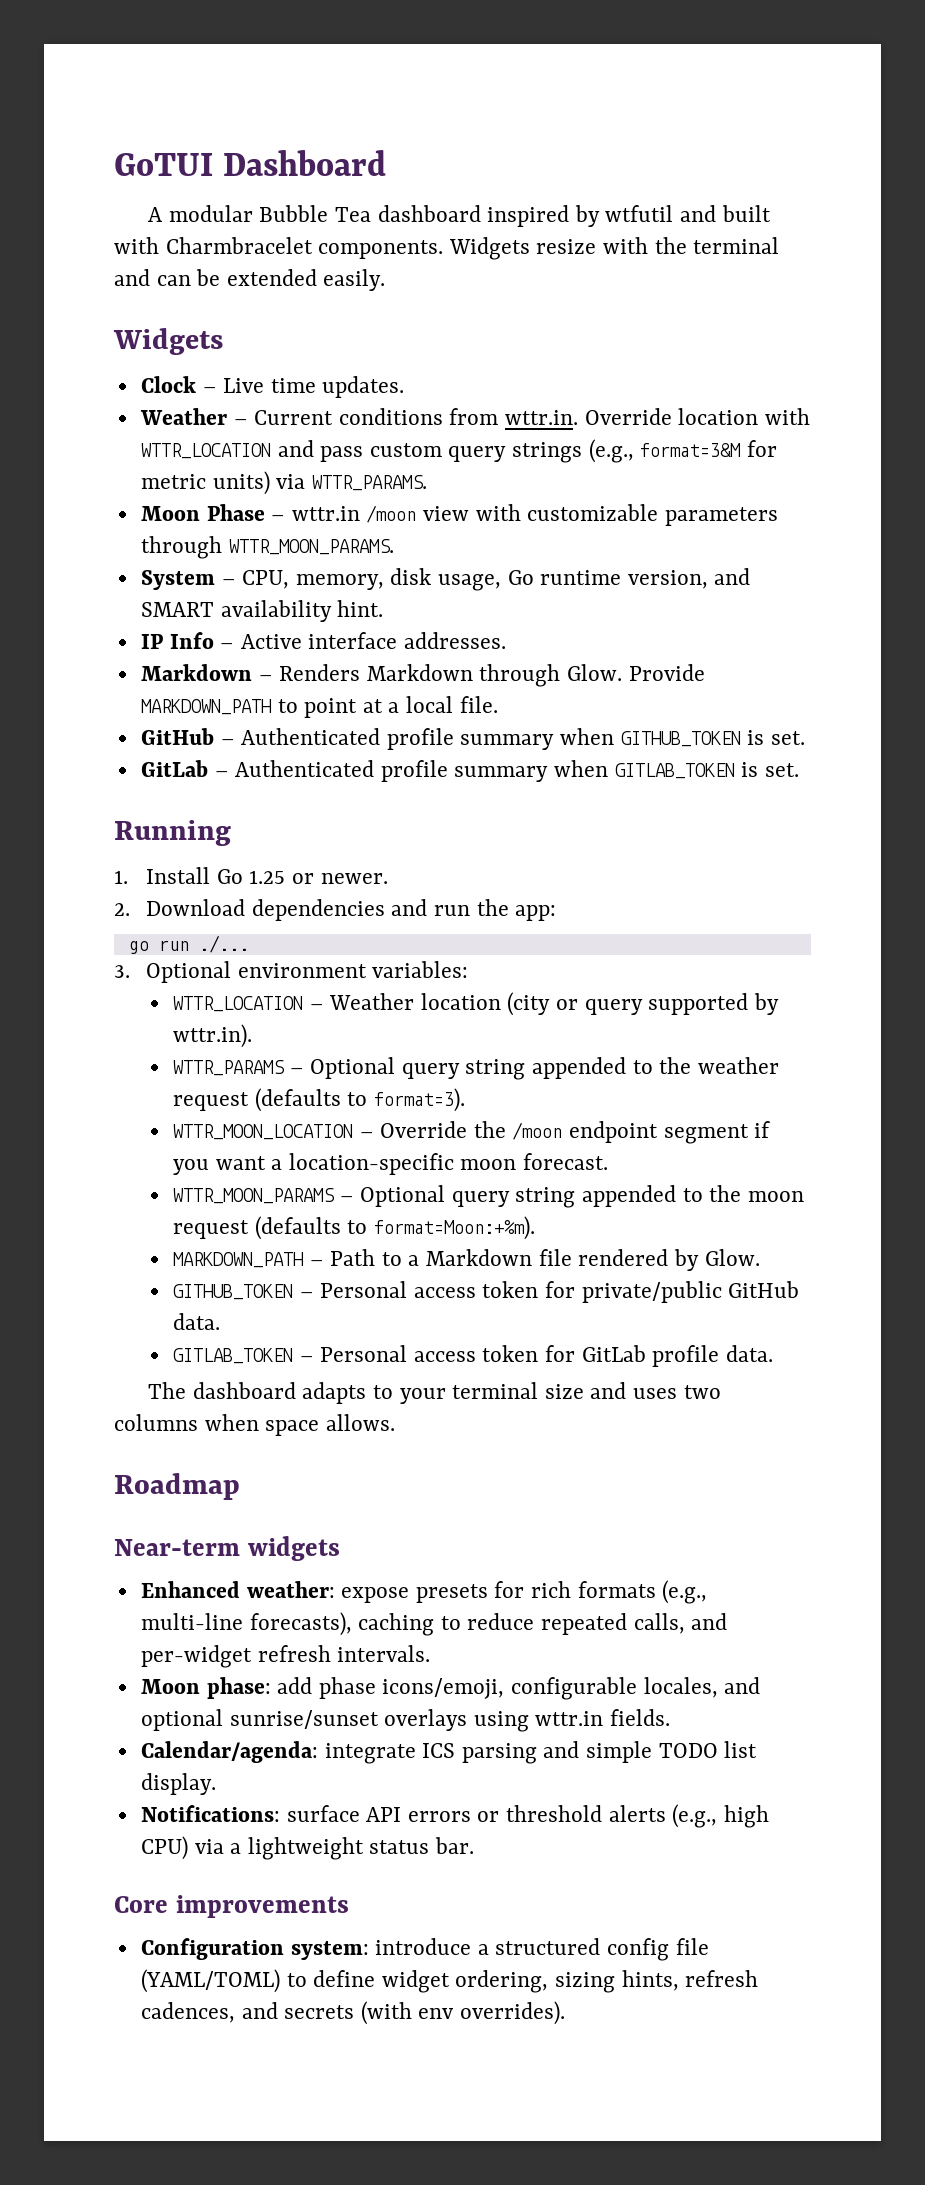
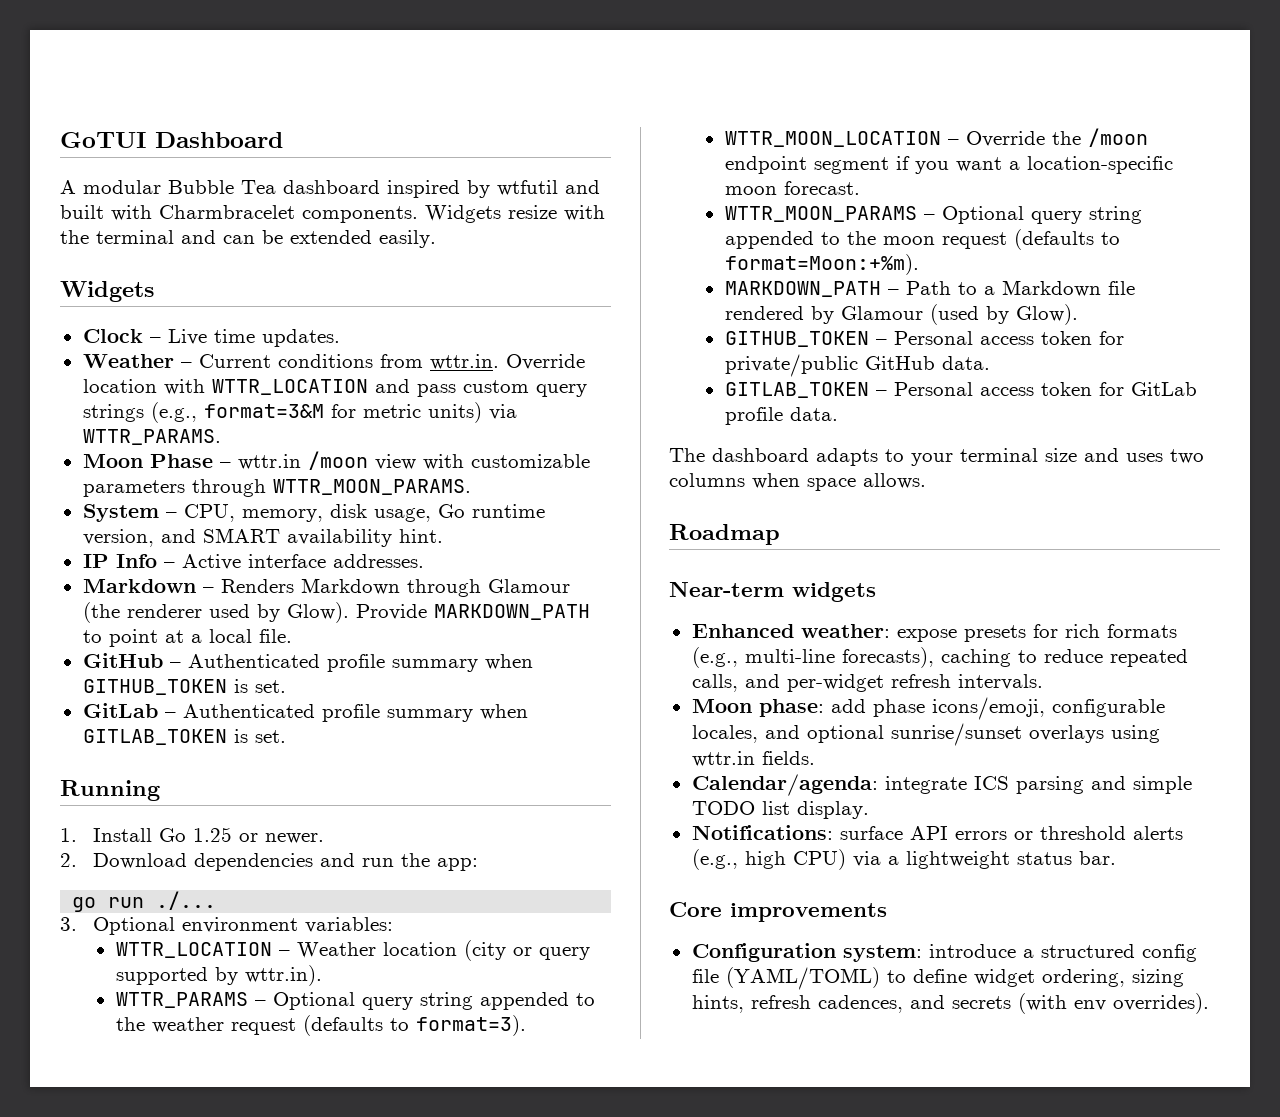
- Markdown – Renders Markdown through Glow.
+ Markdown – Renders Markdown through Glamour (the renderer used by Glow).
- MARKDOWN_PATH – Path to a Markdown file rendered by Glow.
+ MARKDOWN_PATH – Path to a Markdown file rendered by Glamour (used by Glow).

